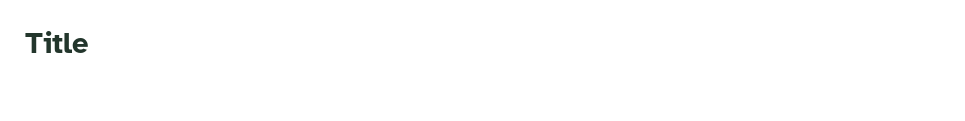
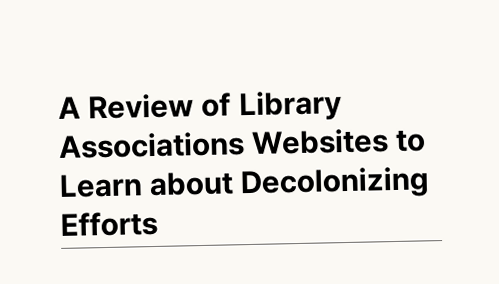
- Title
+ A Review of Library Associations Websites to Learn about Decolonizing Efforts

